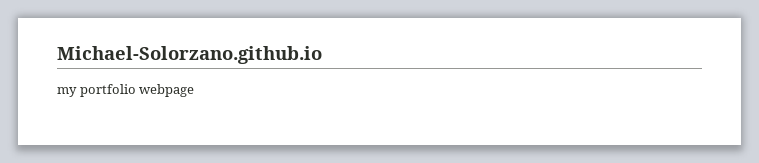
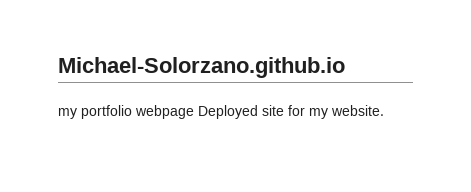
- my portfolio webpage
+ my portfolio webpage Deployed site for my website.

